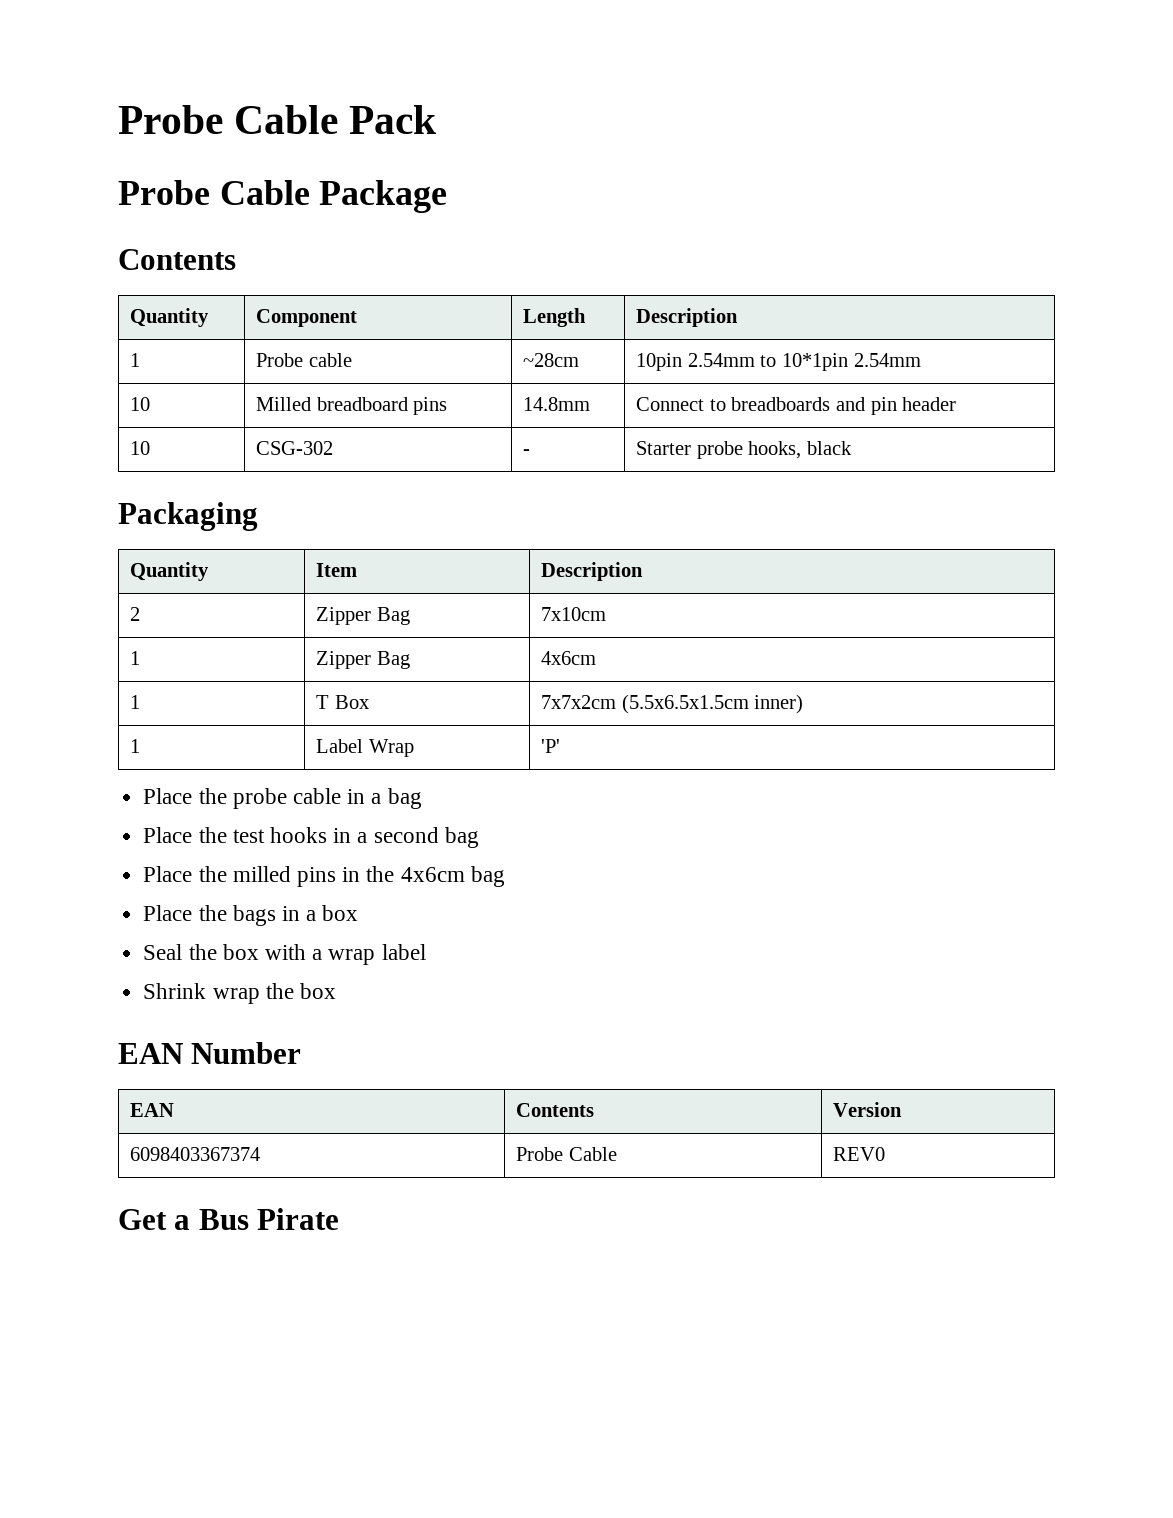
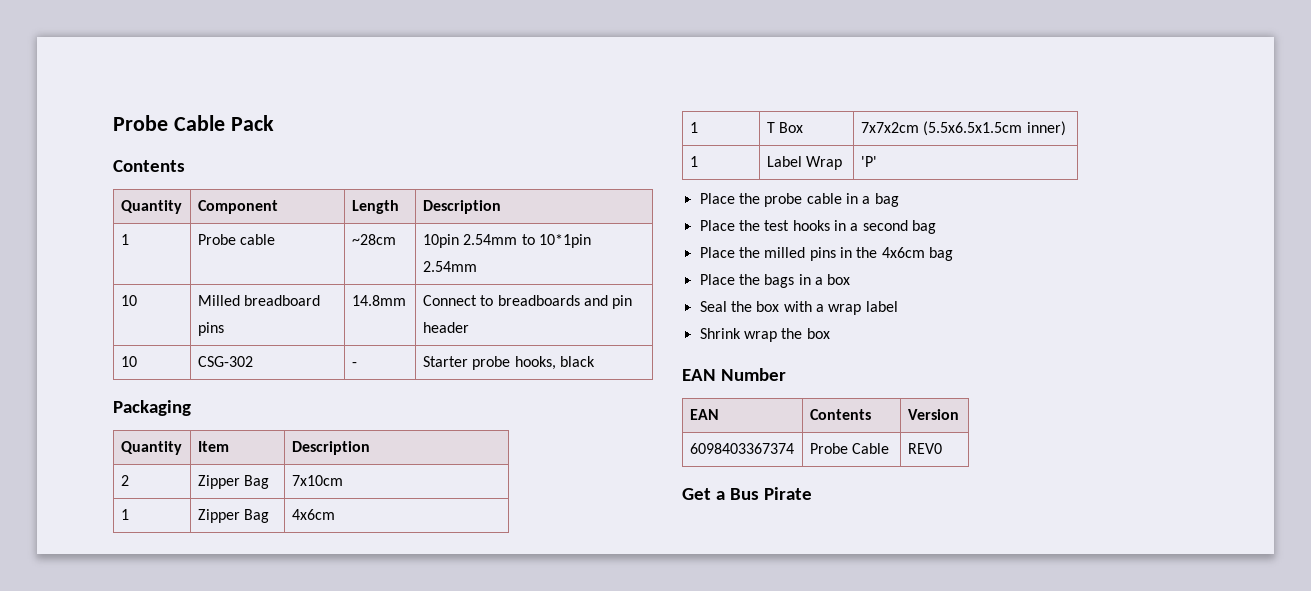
- Probe Cable Package

